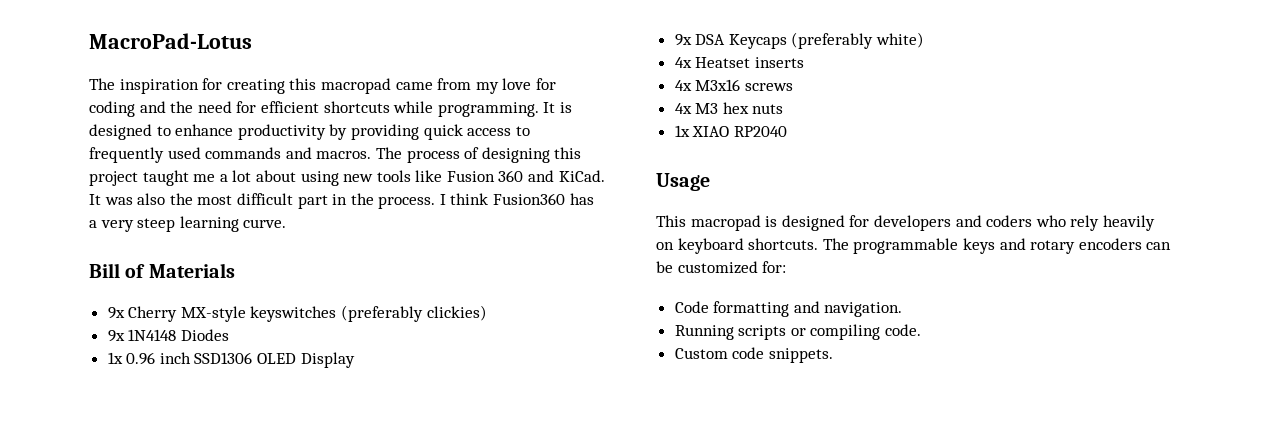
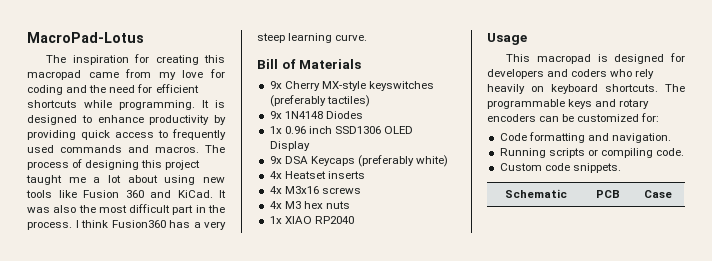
- 9x Cherry MX-style keyswitches (preferably clickies)
+ 9x Cherry MX-style keyswitches (preferably tactiles)
+ Schematic | PCB | Case

